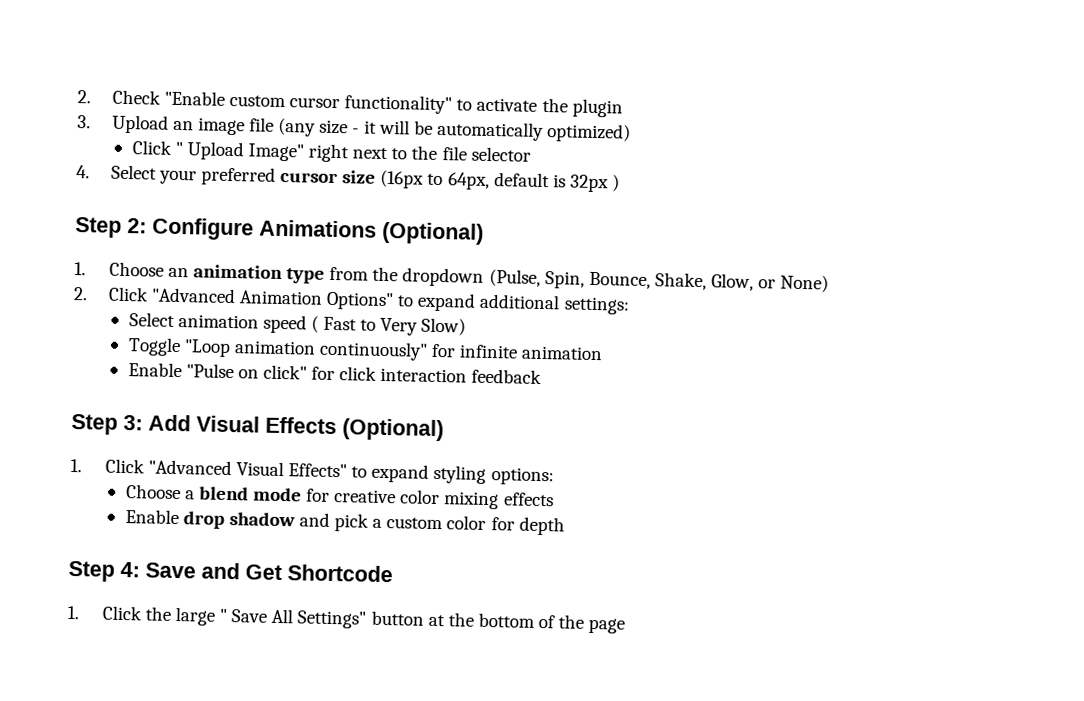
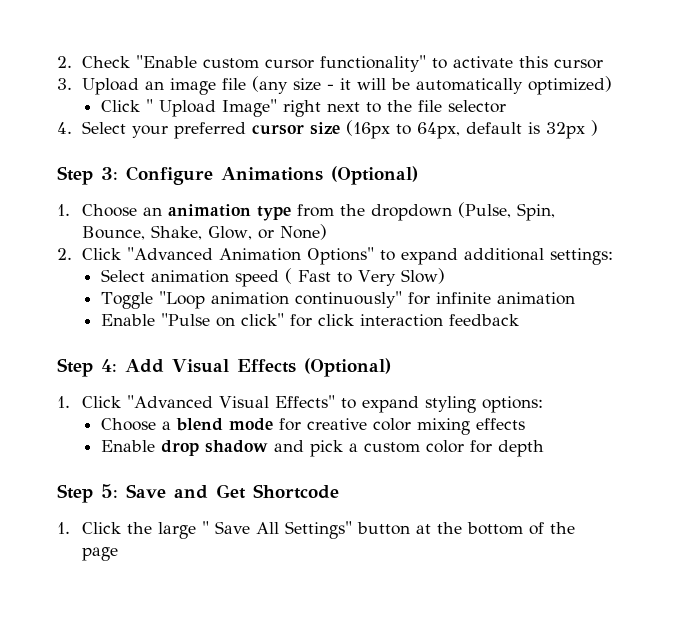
- 2. Check "Enable custom cursor functionality" to activate the plugin
+ 2. Check "Enable custom cursor functionality" to activate this cursor
- Step 2: Configure Animations (Optional)
+ Step 3: Configure Animations (Optional)
- Step 3: Add Visual Effects (Optional)
+ Step 4: Add Visual Effects (Optional)
- Step 4: Save and Get Shortcode
+ Step 5: Save and Get Shortcode

